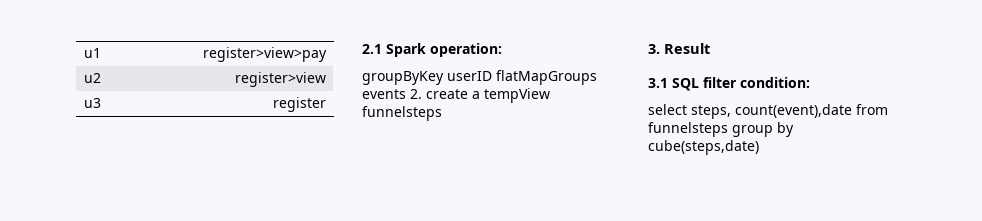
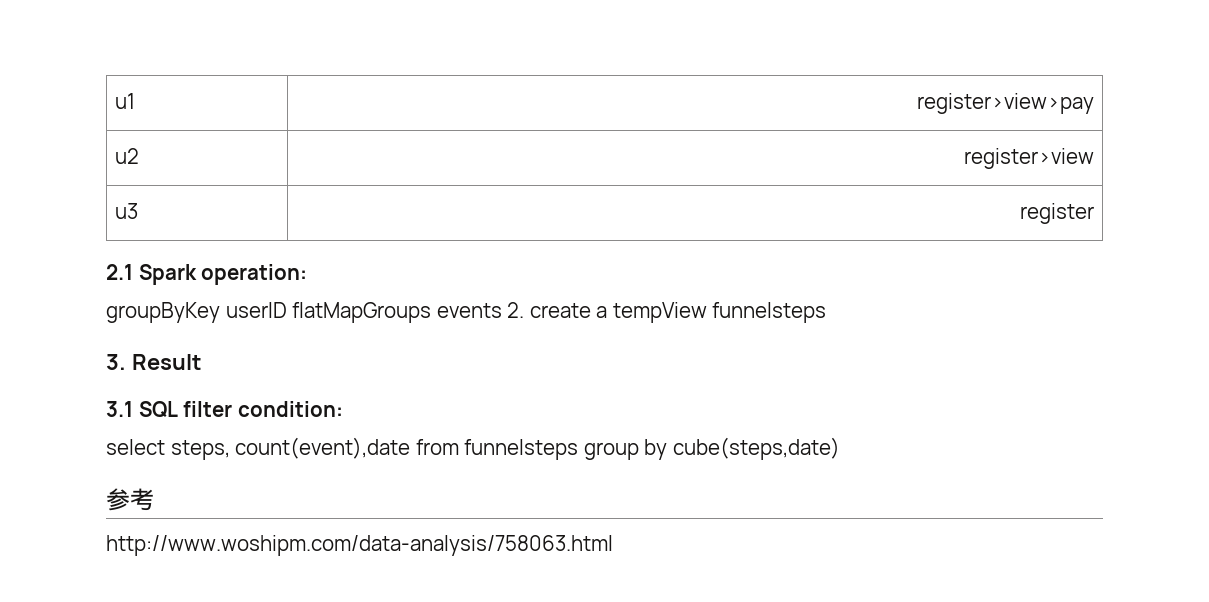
+ 参考
+ http://www.woshipm.com/data-analysis/758063.html

